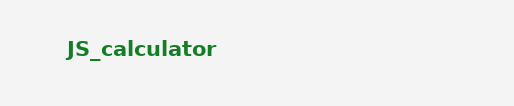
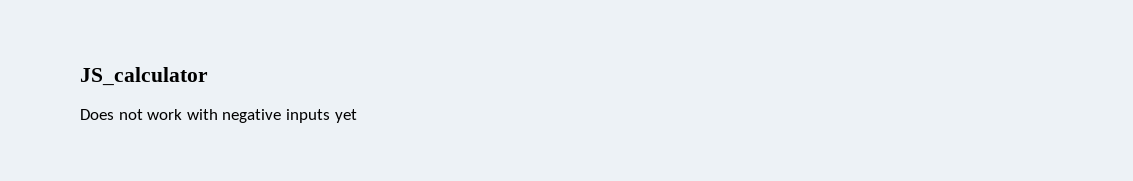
+ Does not work with negative inputs yet

